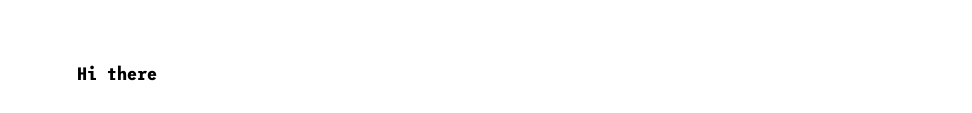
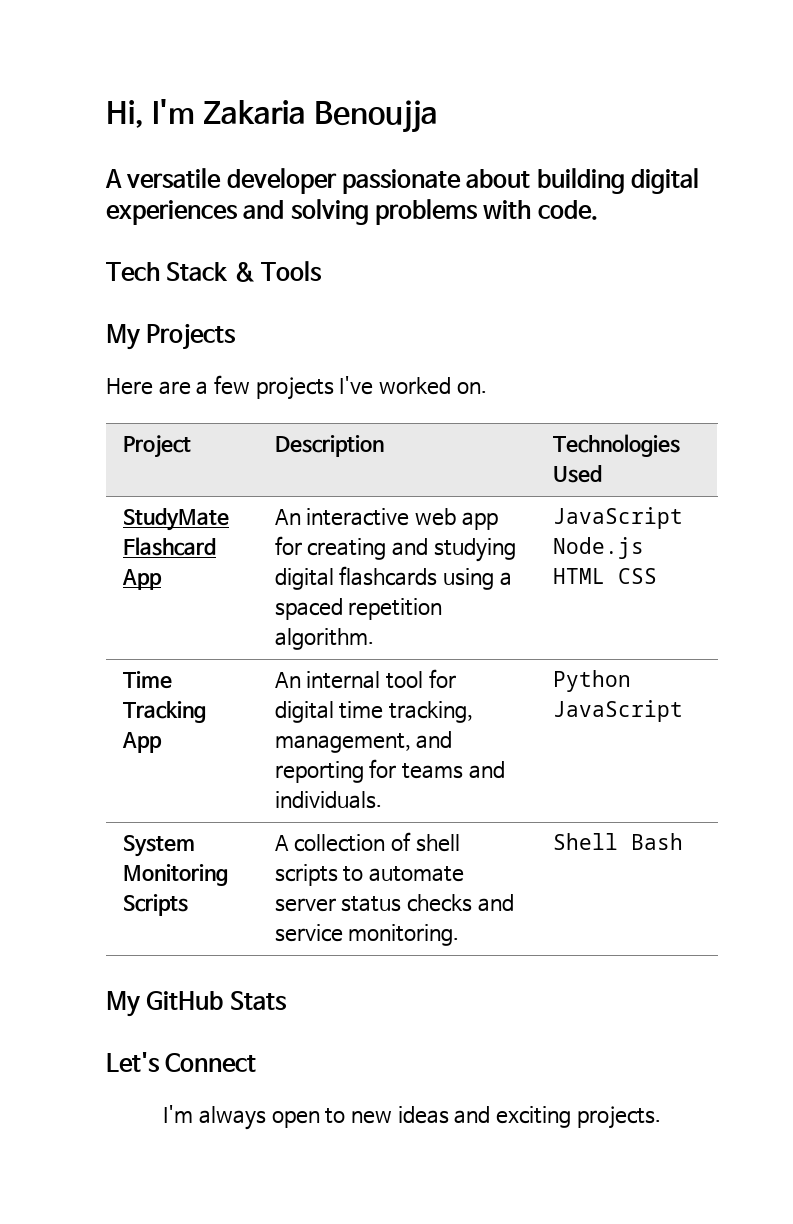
- Hi there
+ Hi, I'm Zakaria Benoujja
+ A versatile developer passionate about building digital experiences and solving problems with code.
+ Tech Stack & Tools
+ My Projects
+ Here are a few projects I've worked on.
+ Project | Description | Technologies Used
+ StudyMate Flashcard App | An interactive web app for creating and studying digital flashcards using a spaced repetition algorithm. | JavaScript Node.js HTML CSS
+ Time Tracking App | An internal tool for digital time tracking, management, and reporting for teams and individuals. | Python JavaScript
+ System Monitoring Scripts | A collection of shell scripts to automate server status checks and service monitoring. | Shell Bash
+ My GitHub Stats
+ Let's Connect
+ I'm always open to new ideas and exciting projects.

